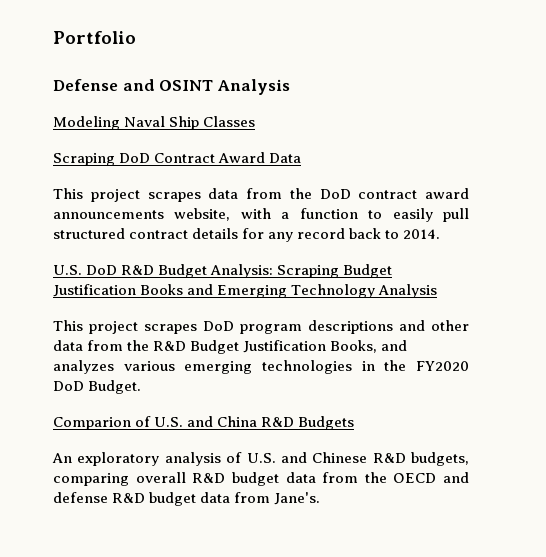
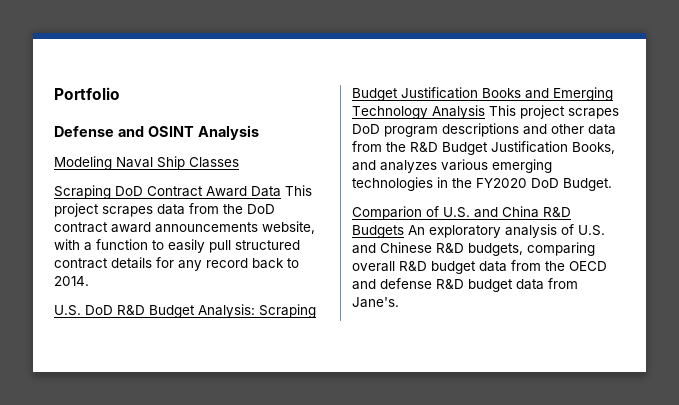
- Scraping DoD Contract Award Data
- This project scrapes data from the DoD contract award announcements website, with a function to easily pull structured contract details for any record back to 2014.
+ Scraping DoD Contract Award Data This project scrapes data from the DoD contract award announcements website, with a function to easily pull structured contract details for any record back to 2014.
- U.S. DoD R&D Budget Analysis: Scraping Budget Justification Books and Emerging Technology Analysis
- This project scrapes DoD program descriptions and other data from the R&D Budget Justification Books, and analyzes various emerging technologies in the FY2020 DoD Budget.
+ U.S. DoD R&D Budget Analysis: Scraping Budget Justification Books and Emerging Technology Analysis This project scrapes DoD program descriptions and other data from the R&D Budget Justification Books, and analyzes various emerging technologies in the FY2020 DoD Budget.
- Comparion of U.S. and China R&D Budgets
- An exploratory analysis of U.S. and Chinese R&D budgets, comparing overall R&D budget data from the OECD and defense R&D budget data from Jane's.
+ Comparion of U.S. and China R&D Budgets An exploratory analysis of U.S. and Chinese R&D budgets, comparing overall R&D budget data from the OECD and defense R&D budget data from Jane's.

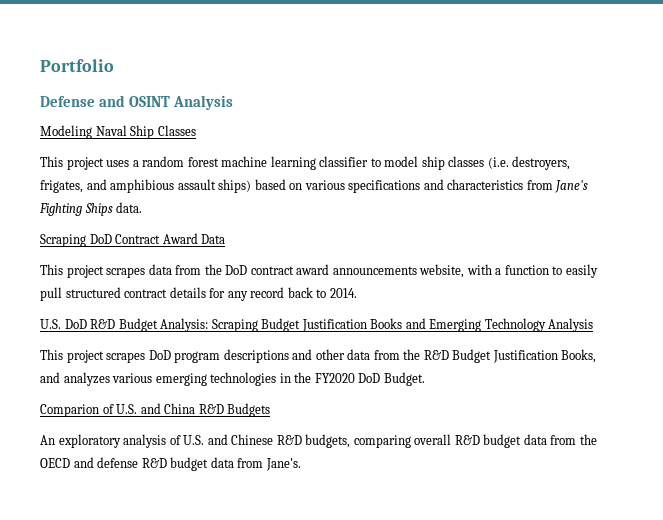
+ This project uses a random forest machine learning classifier to model ship classes (i.e. destroyers, frigates, and amphibious assault ships) based on various specifications and characteristics from Jane's Fighting Ships data.
- Scraping DoD Contract Award Data This project scrapes data from the DoD contract award announcements website, with a function to easily pull structured contract details for any record back to 2014.
+ Scraping DoD Contract Award Data
+ This project scrapes data from the DoD contract award announcements website, with a function to easily pull structured contract details for any record back to 2014.
- U.S. DoD R&D Budget Analysis: Scraping Budget Justification Books and Emerging Technology Analysis This project scrapes DoD program descriptions and other data from the R&D Budget Justification Books, and analyzes various emerging technologies in the FY2020 DoD Budget.
+ U.S. DoD R&D Budget Analysis: Scraping Budget Justification Books and Emerging Technology Analysis
+ This project scrapes DoD program descriptions and other data from the R&D Budget Justification Books, and analyzes various emerging technologies in the FY2020 DoD Budget.
- Comparion of U.S. and China R&D Budgets An exploratory analysis of U.S. and Chinese R&D budgets, comparing overall R&D budget data from the OECD and defense R&D budget data from Jane's.
+ Comparion of U.S. and China R&D Budgets
+ An exploratory analysis of U.S. and Chinese R&D budgets, comparing overall R&D budget data from the OECD and defense R&D budget data from Jane's.

